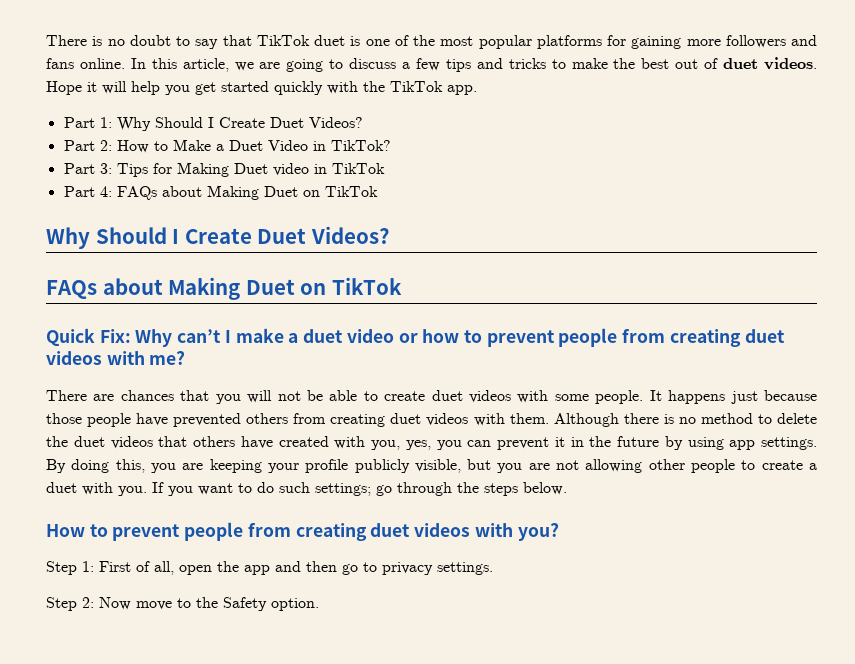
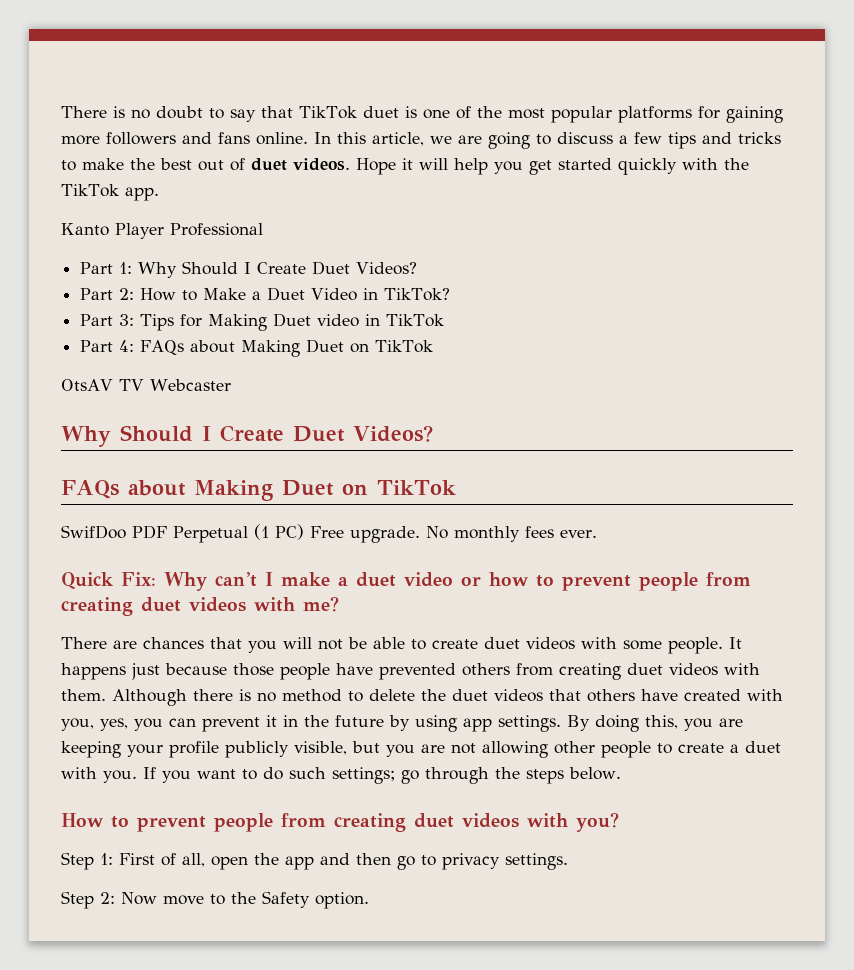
+ Kanto Player Professional
+ OtsAV TV Webcaster
+ SwifDoo PDF Perpetual (1 PC) Free upgrade. No monthly fees ever.

